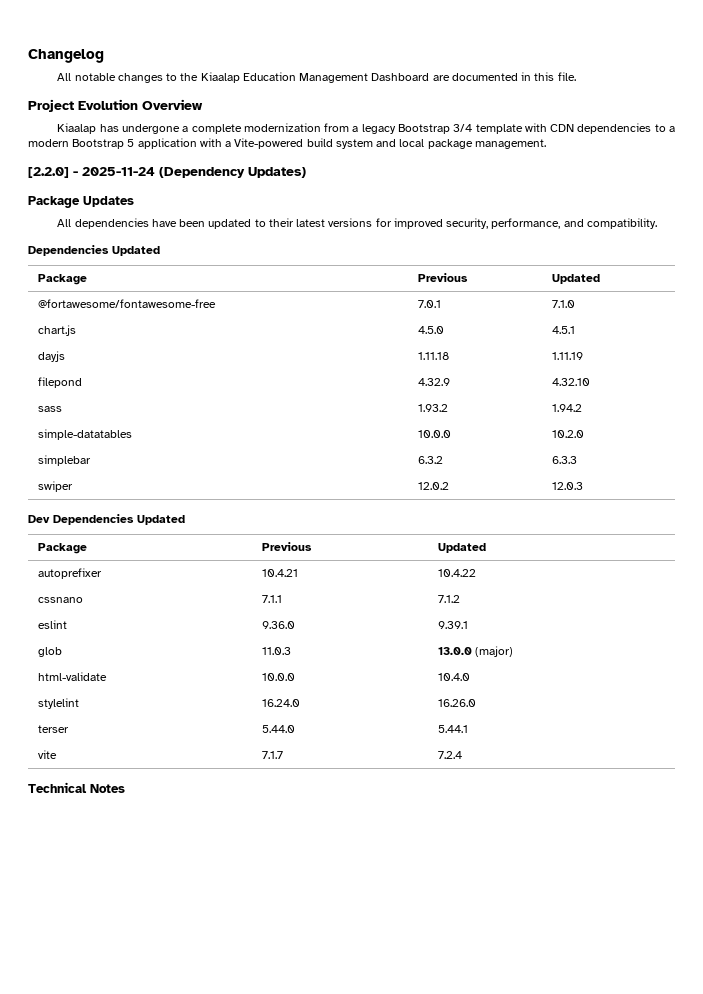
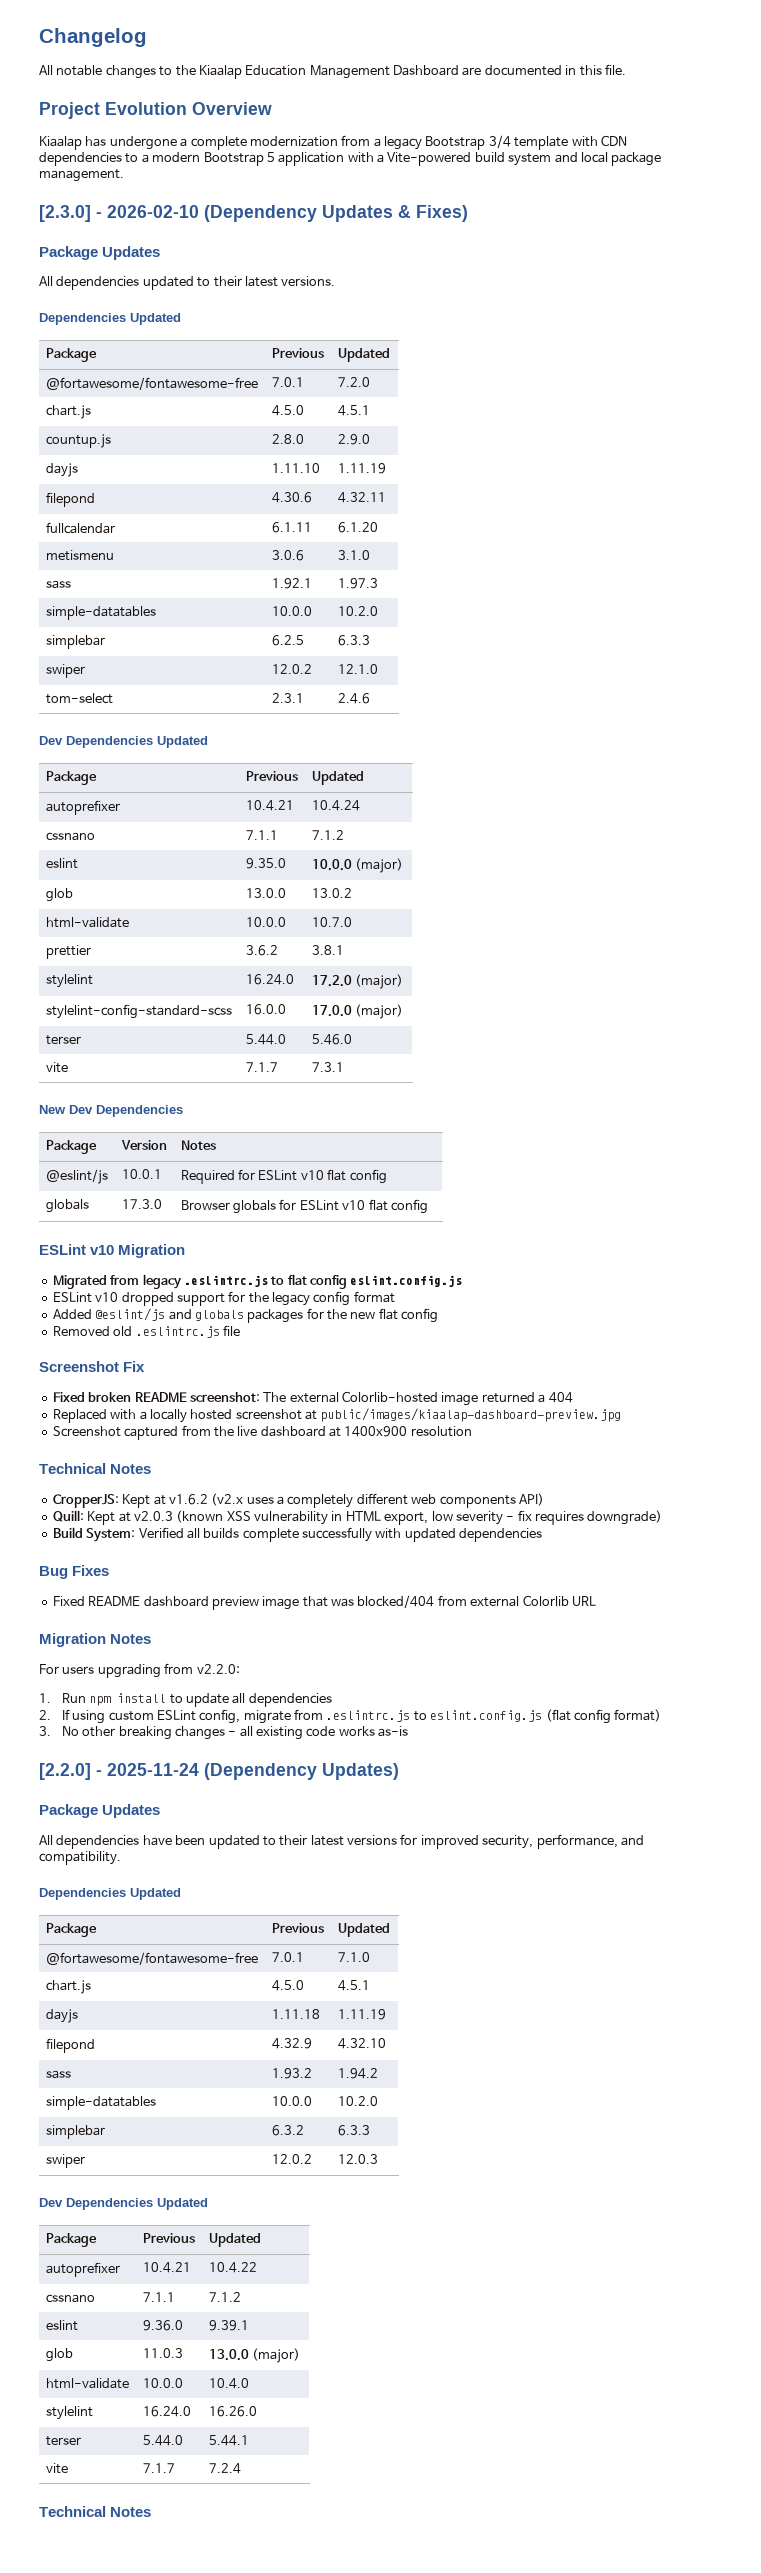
+ [2.3.0] - 2026-02-10 (Dependency Updates & Fixes)
+ Package Updates
+ All dependencies updated to their latest versions.
+ Dependencies Updated
+ Package | Previous | Updated
+ @fortawesome/fontawesome-free | 7.0.1 | 7.2.0
+ chart.js | 4.5.0 | 4.5.1
+ countup.js | 2.8.0 | 2.9.0
+ dayjs | 1.11.10 | 1.11.19
+ filepond | 4.30.6 | 4.32.11
+ fullcalendar | 6.1.11 | 6.1.20
+ metismenu | 3.0.6 | 3.1.0
+ sass | 1.92.1 | 1.97.3
+ simple-datatables | 10.0.0 | 10.2.0
+ simplebar | 6.2.5 | 6.3.3
+ swiper | 12.0.2 | 12.1.0
+ tom-select | 2.3.1 | 2.4.6
+ Dev Dependencies Updated
+ Package | Previous | Updated
+ autoprefixer | 10.4.21 | 10.4.24
+ cssnano | 7.1.1 | 7.1.2
+ eslint | 9.35.0 | 10.0.0 (major)
+ glob | 13.0.0 | 13.0.2
+ html-validate | 10.0.0 | 10.7.0
+ prettier | 3.6.2 | 3.8.1
+ stylelint | 16.24.0 | 17.2.0 (major)
+ stylelint-config-standard-scss | 16.0.0 | 17.0.0 (major)
+ terser | 5.44.0 | 5.46.0
+ vite | 7.1.7 | 7.3.1
+ New Dev Dependencies
+ Package | Version | Notes
+ @eslint/js | 10.0.1 | Required for ESLint v10 flat config
+ globals | 17.3.0 | Browser globals for ESLint v10 flat config
+ ESLint v10 Migration
+ Migrated from legacy .eslintrc.js to flat config eslint.config.js
+ ESLint v10 dropped support for the legacy config format
+ Added @eslint/js and globals packages for the new flat config
+ Removed old .eslintrc.js file
+ Screenshot Fix
+ Fixed broken README screenshot: The external Colorlib-hosted image returned a 404
+ Replaced with a locally hosted screenshot at public/images/kiaalap-dashboard-preview.jpg
+ Screenshot captured from the live dashboard at 1400x900 resolution
+ Technical Notes
+ CropperJS: Kept at v1.6.2 (v2.x uses a completely different web components API)
+ Quill: Kept at v2.0.3 (known XSS vulnerability in HTML export, low severity - fix requires downgrade)
+ Build System: Verified all builds complete successfully with updated dependencies
+ Bug Fixes
+ Fixed README dashboard preview image that was blocked/404 from external Colorlib URL
+ Migration Notes
+ For users upgrading from v2.2.0:
+ 1. Run npm install to update all dependencies
+ 2. If using custom ESLint config, migrate from .eslintrc.js to eslint.config.js (flat config format)
+ 3. No other breaking changes - all existing code works as-is

